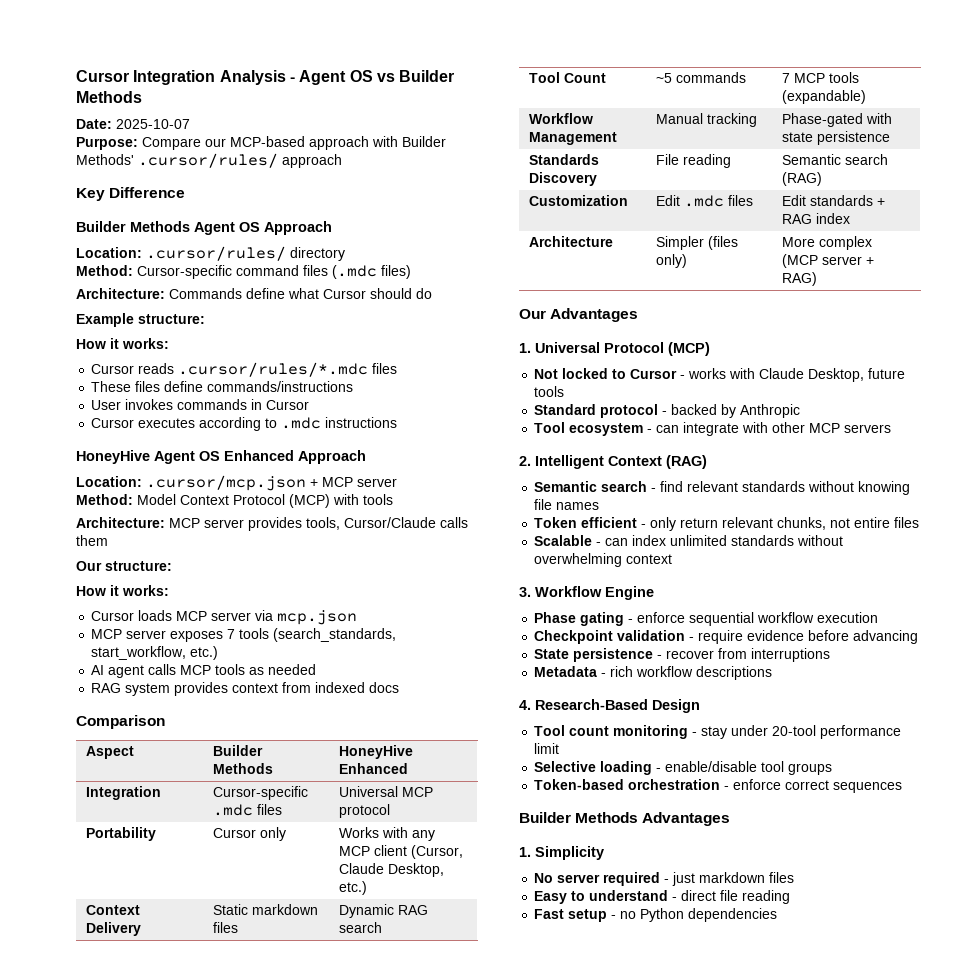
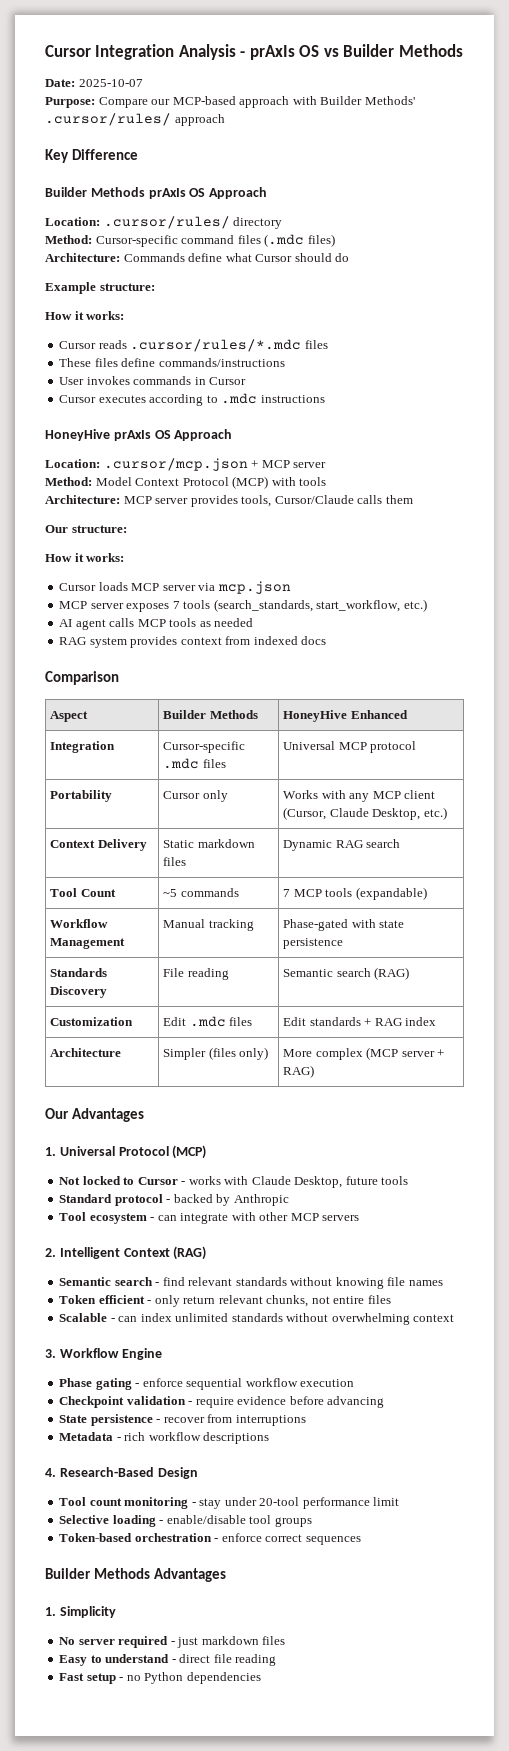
- Cursor Integration Analysis - Agent OS vs Builder Methods
+ Cursor Integration Analysis - prAxIs OS vs Builder Methods
- Builder Methods Agent OS Approach
+ Builder Methods prAxIs OS Approach
- HoneyHive Agent OS Enhanced Approach
+ HoneyHive prAxIs OS Approach

